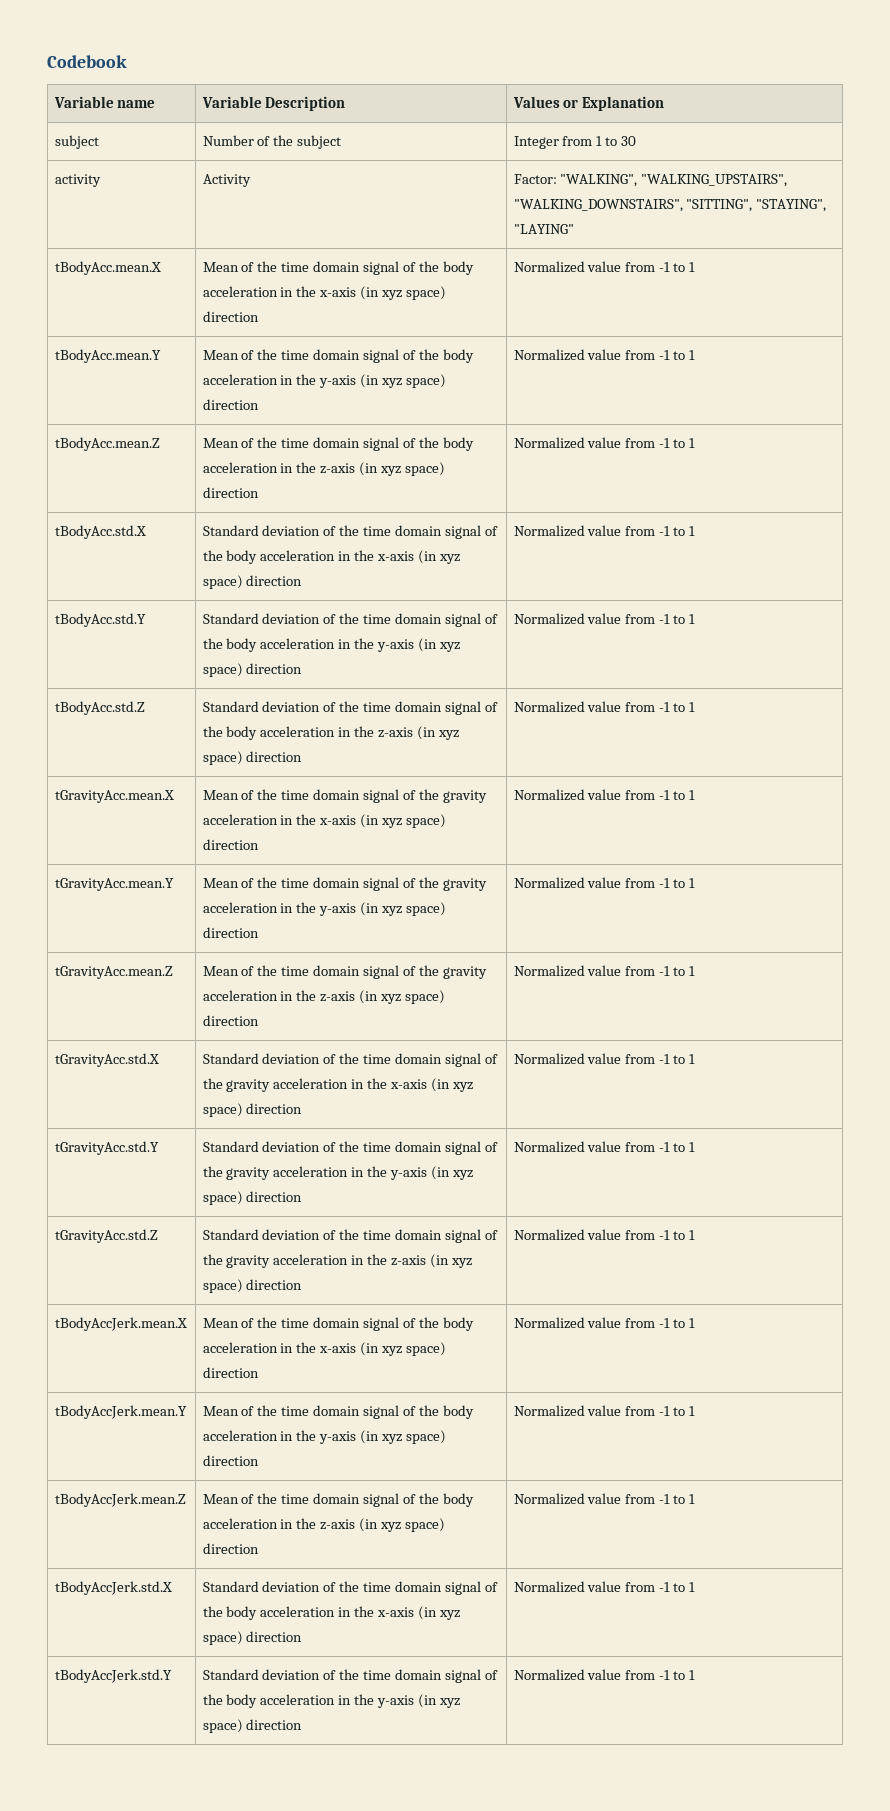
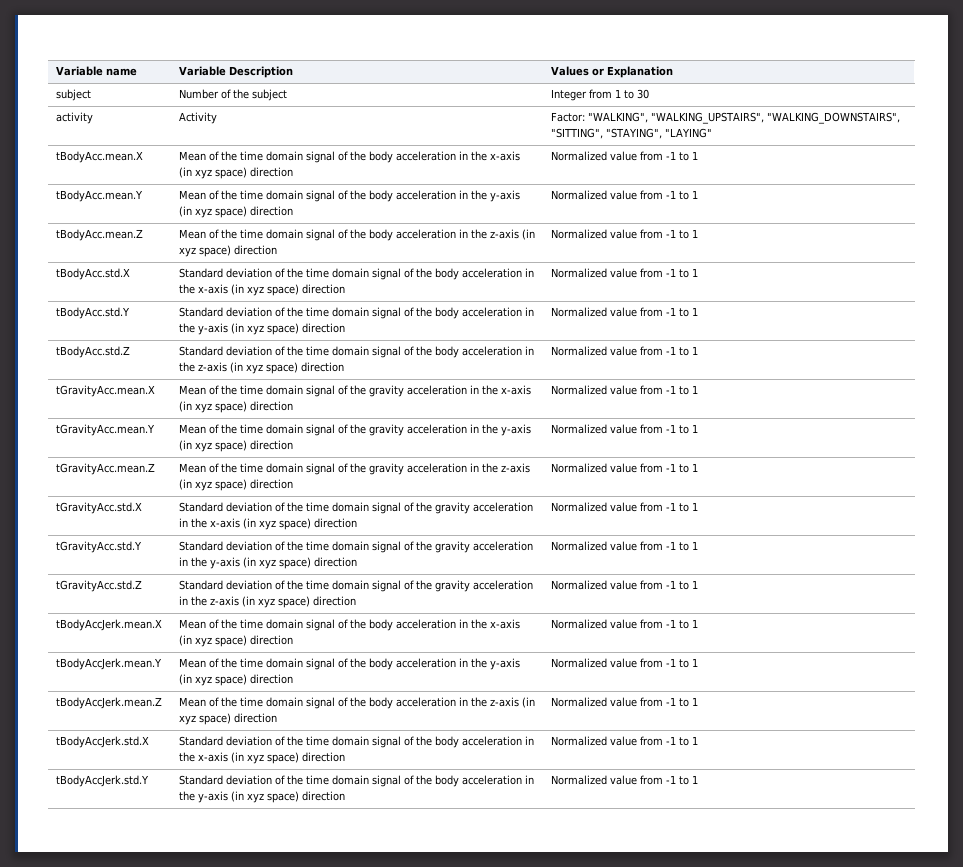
- Codebook

